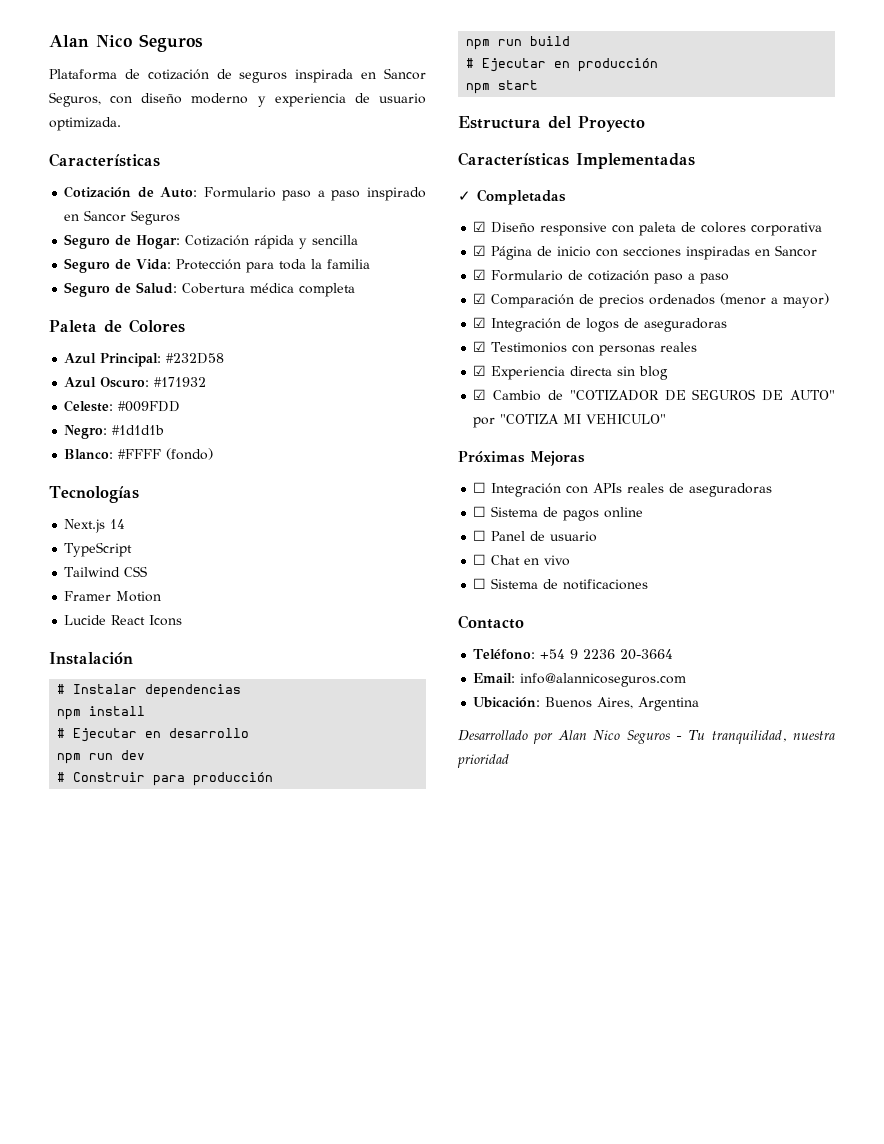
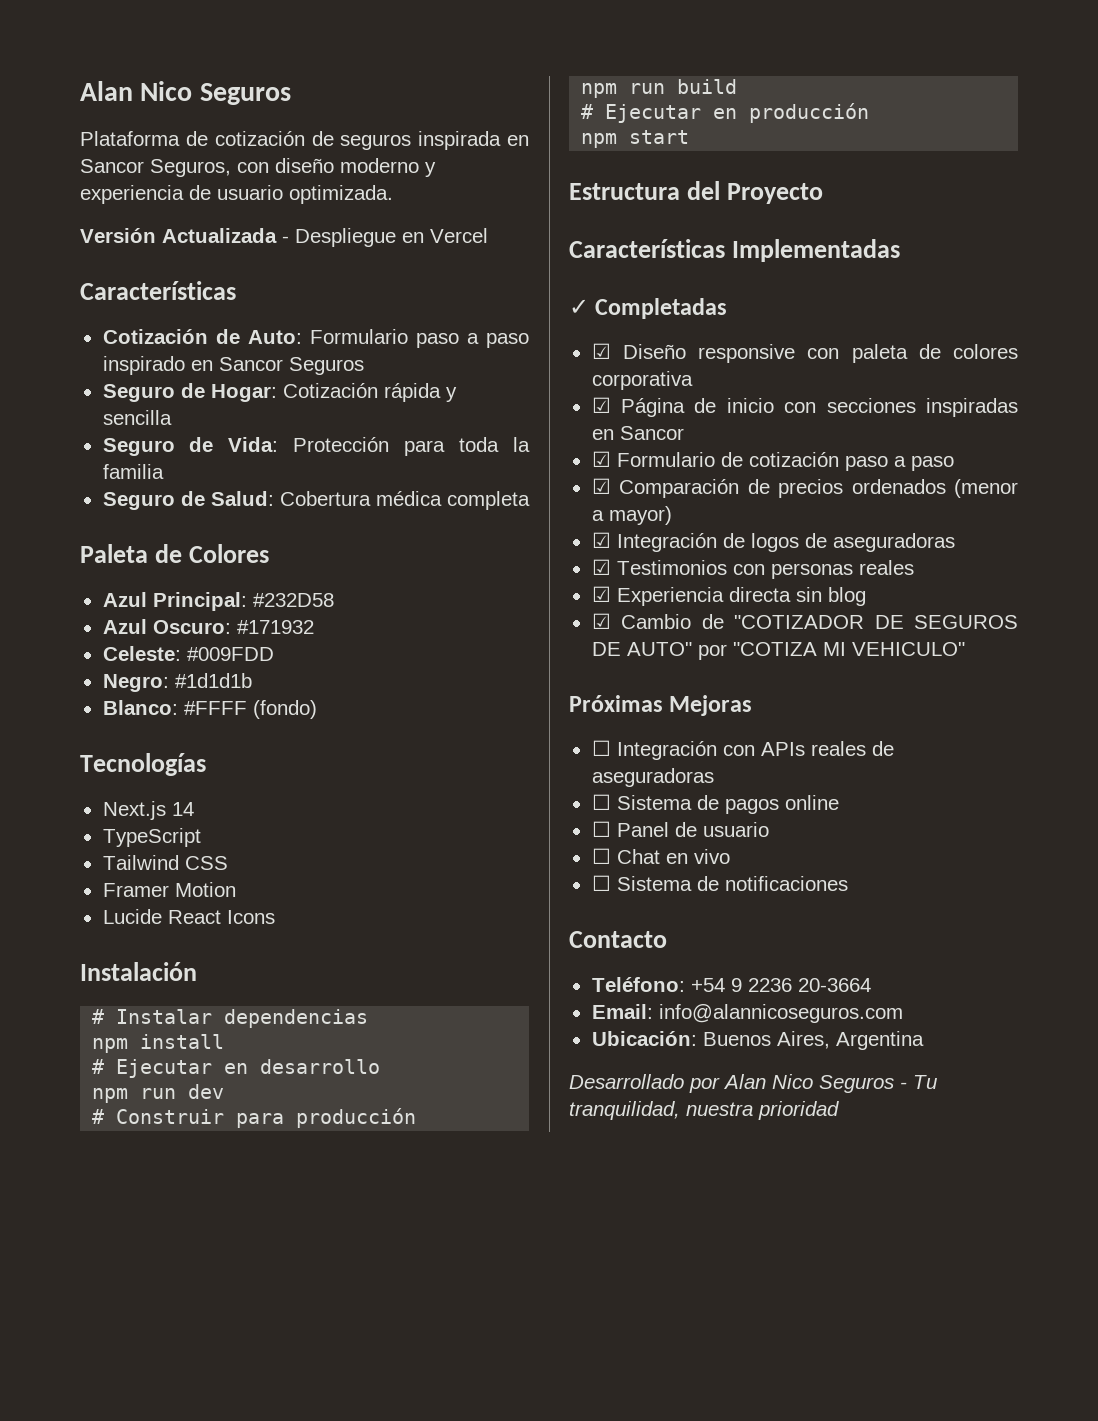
+ Versión Actualizada - Despliegue en Vercel

